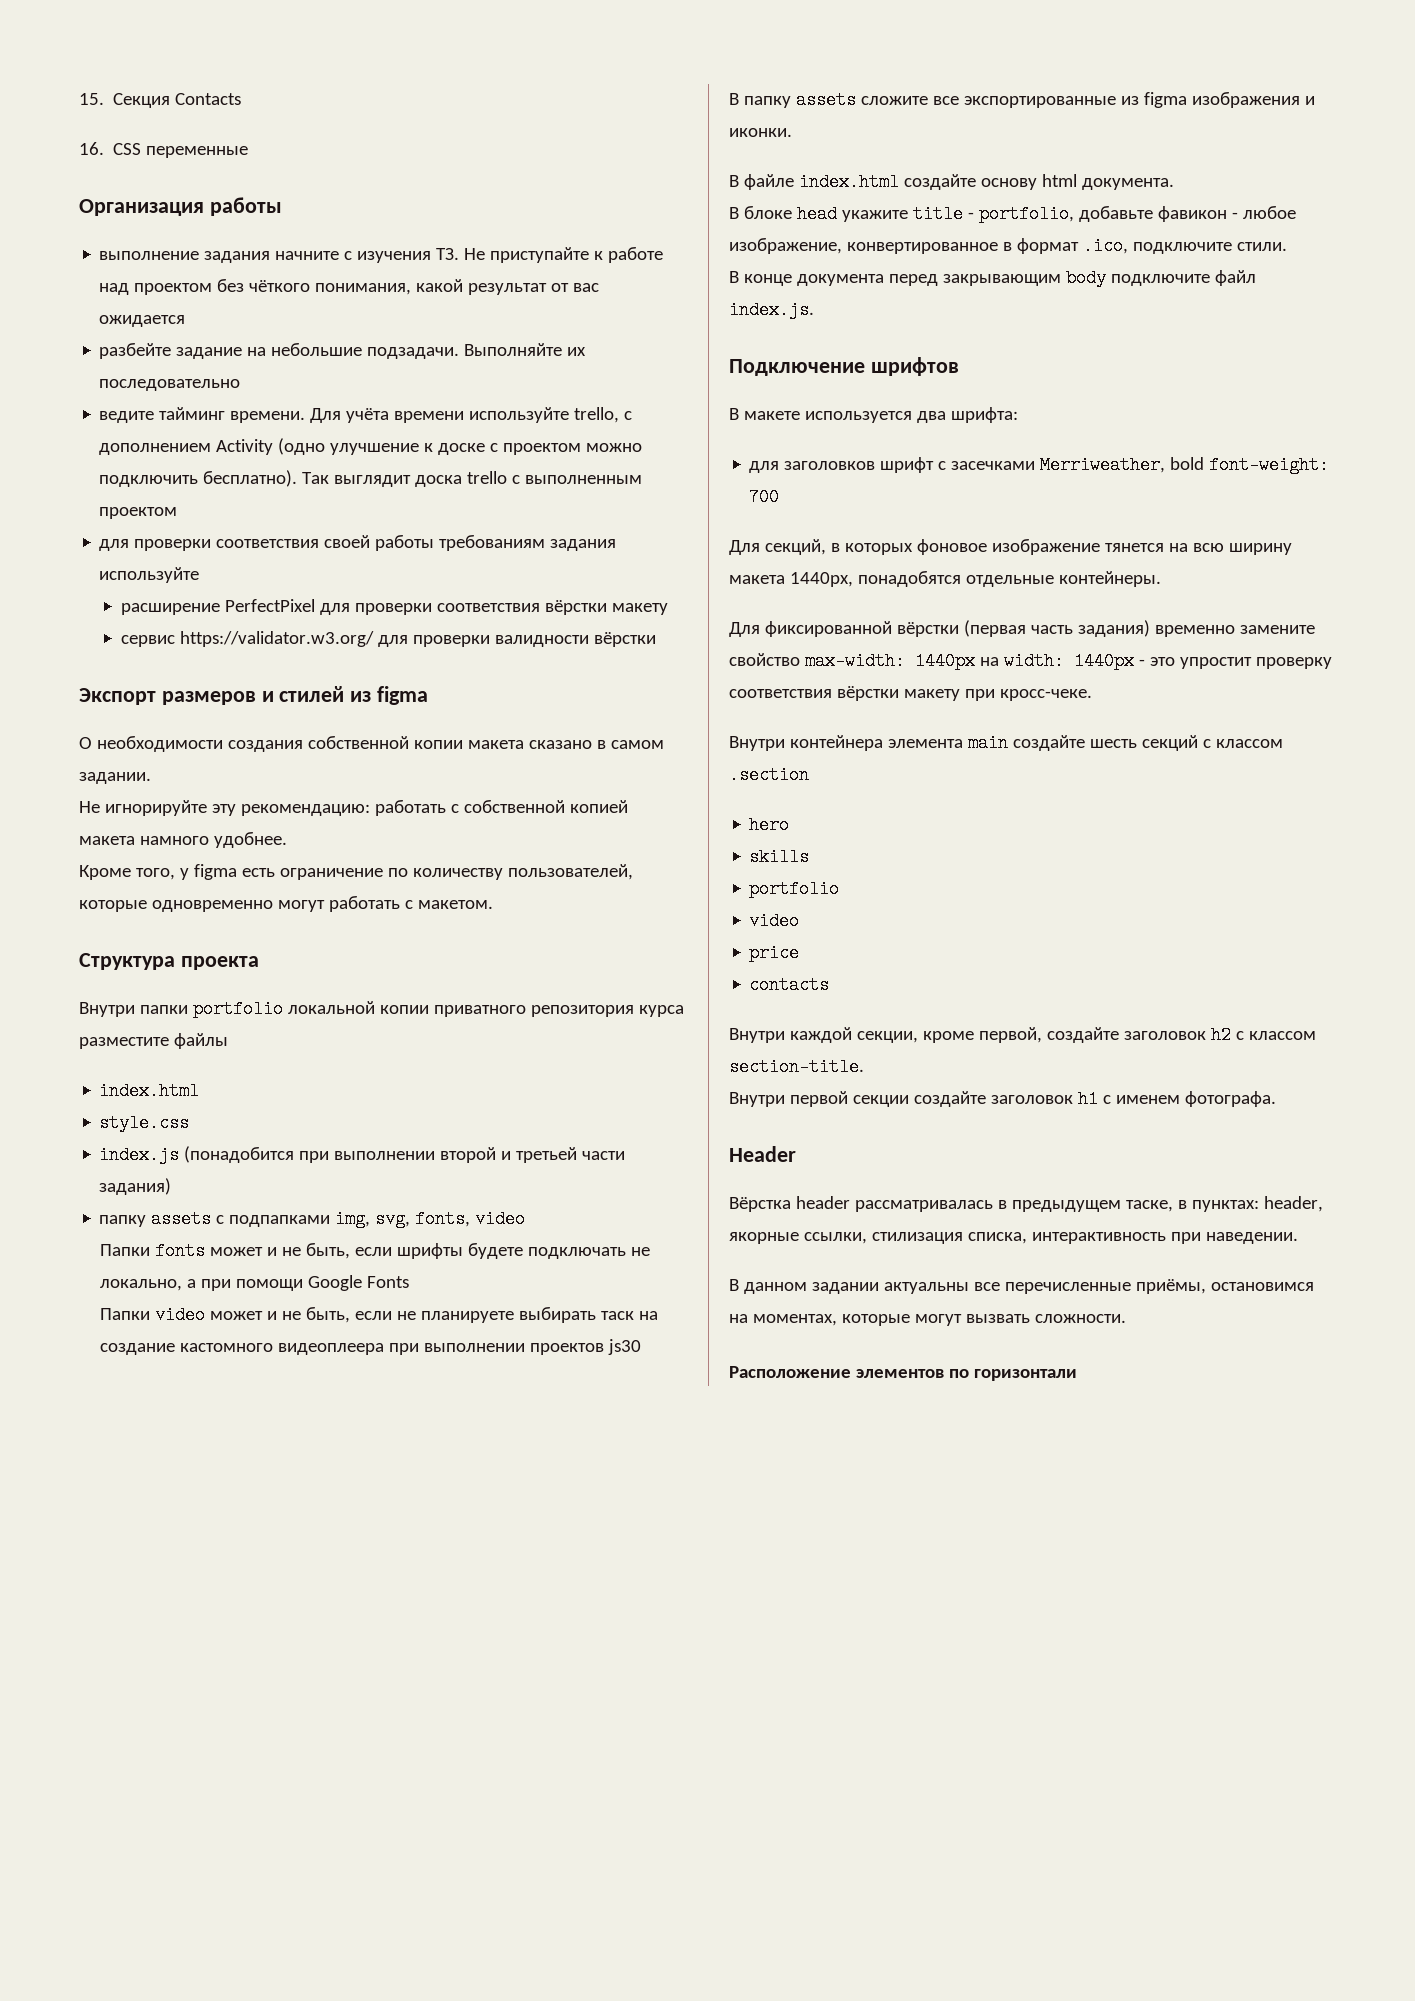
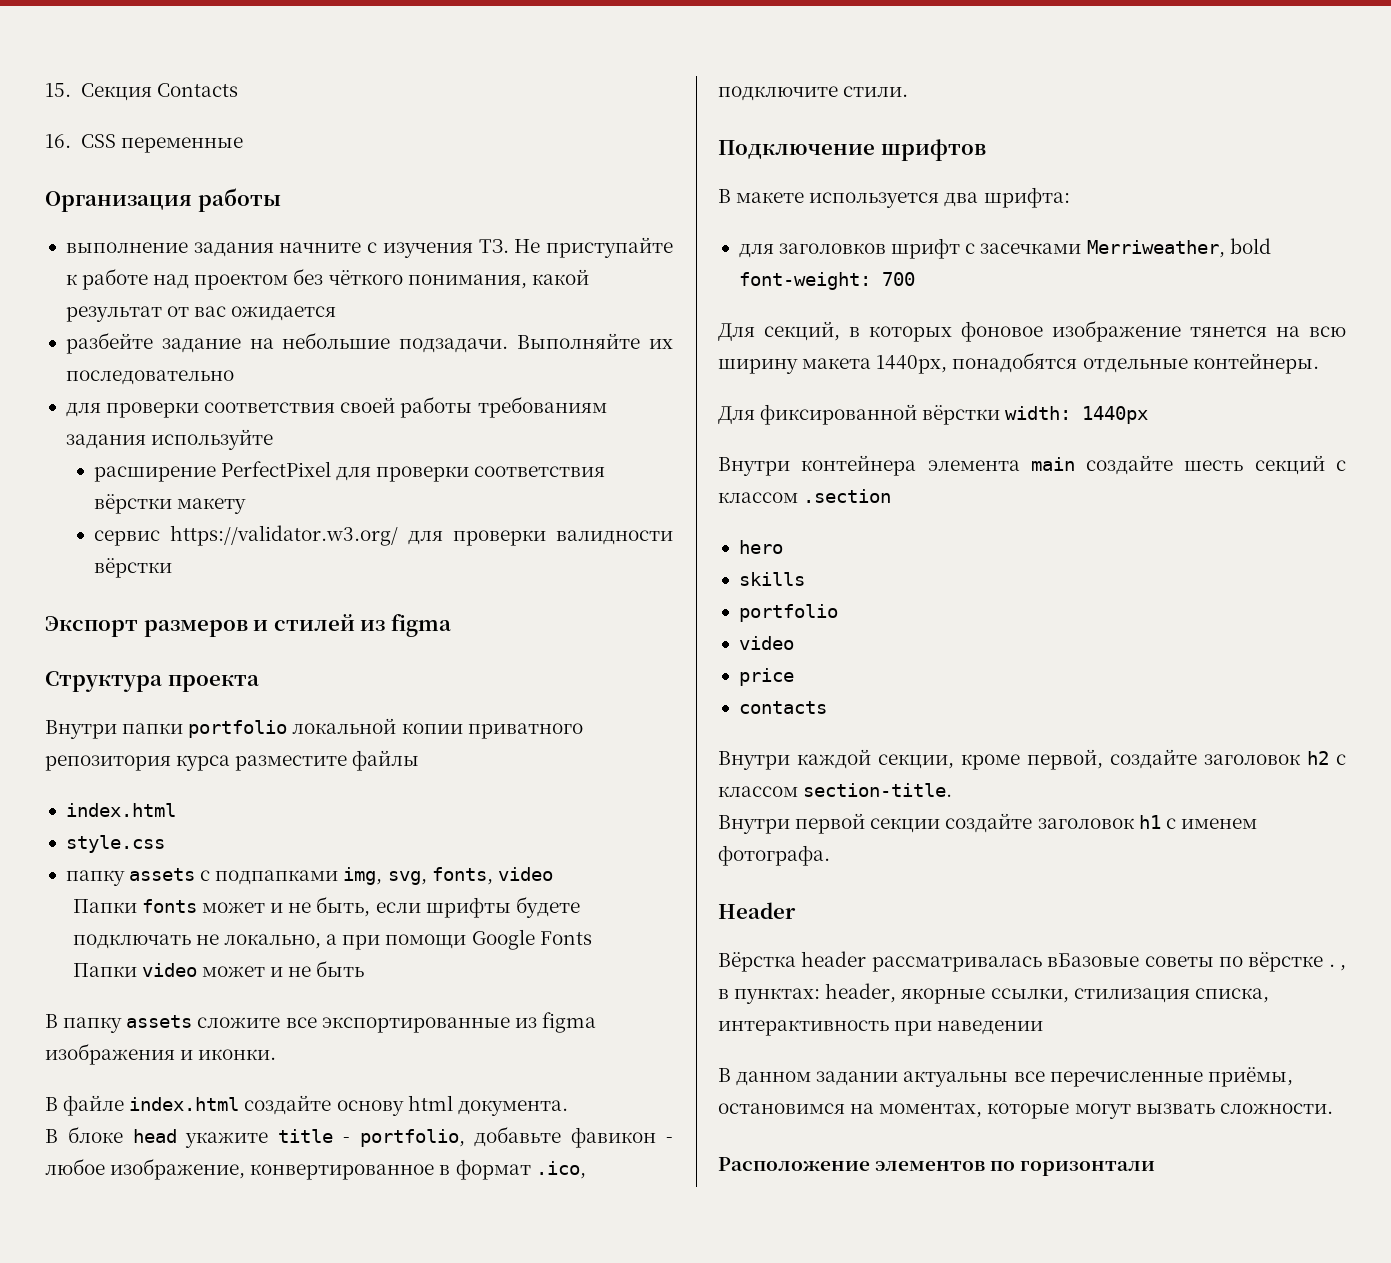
- ведите тайминг времени. Для учёта времени используйте trello, с дополнением Activity (одно улучшение к доске с проектом можно подключить бесплатно). Так выглядит доска trello с выполненным проектом
- О необходимости создания собственной копии макета сказано в самом задании.
- Не игнорируйте эту рекомендацию: работать с собственной копией макета намного удобнее.
- Кроме того, у figma есть ограничение по количеству пользователей, которые одновременно могут работать с макетом.
- index.js (понадобится при выполнении второй и третьей части задания)
- Папки video может и не быть, если не планируете выбирать таск на создание кастомного видеоплеера при выполнении проектов js30
+ Папки video может и не быть
- В конце документа перед закрывающим body подключите файл index.js.
- Для фиксированной вёрстки (первая часть задания) временно замените свойство max-width: 1440px на width: 1440px - это упростит проверку соответствия вёрстки макету при кросс-чеке.
+ Для фиксированной вёрстки width: 1440px
- Вёрстка header рассматривалась в предыдущем таске, в пунктах: header, якорные ссылки, стилизация списка, интерактивность при наведении.
+ Вёрстка header рассматривалась вБазовые советы по вёрстке . , в пунктах: header, якорные ссылки, стилизация списка, интерактивность при наведении

